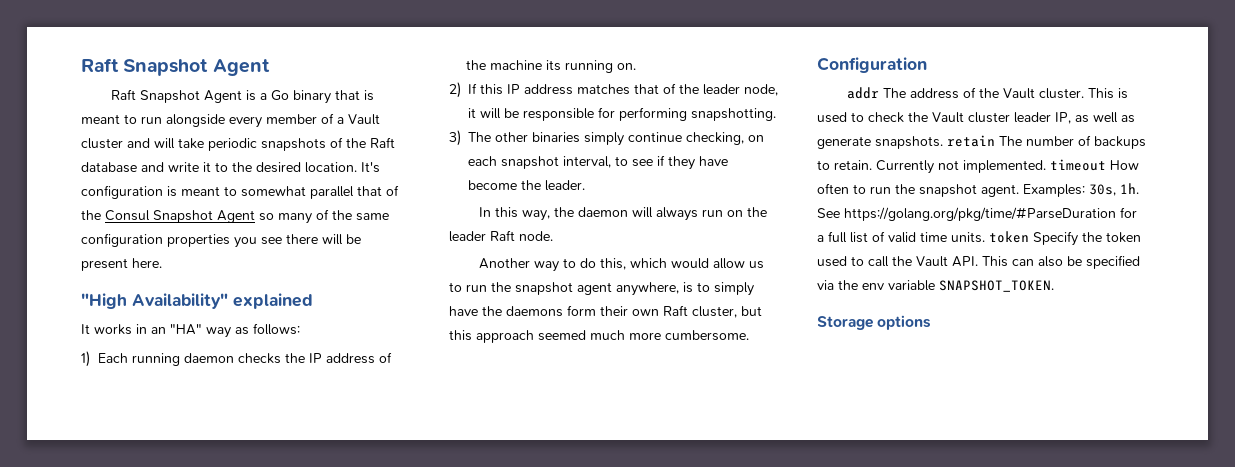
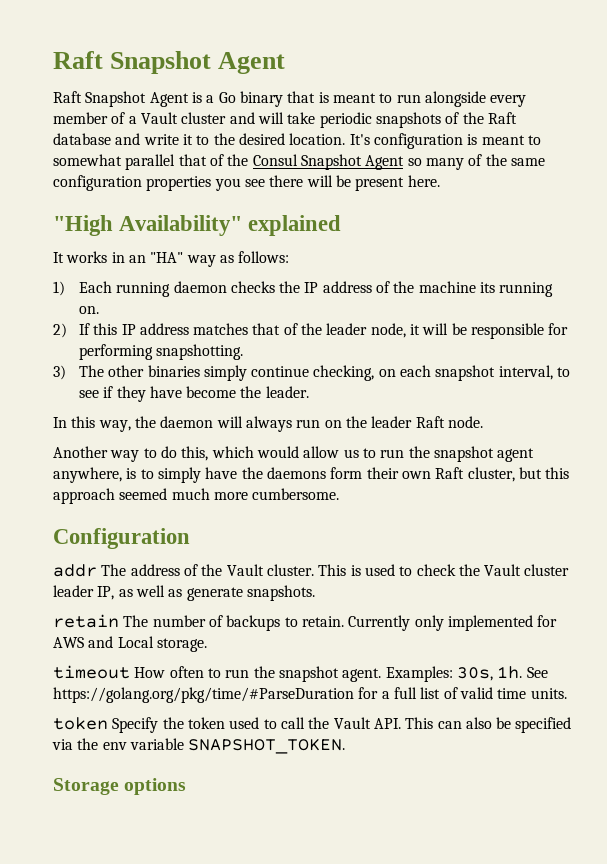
- This is used to check the Vault cluster leader IP, as well as generate snapshots. retain The number of backups to retain.
+ This is used to check the Vault cluster leader IP, as well as generate snapshots.
+ retain The number of backups to retain.
- Currently not implemented. timeout How often to run the snapshot agent.
+ Currently only implemented for AWS and Local storage.
+ timeout How often to run the snapshot agent.
- See https://golang.org/pkg/time/#ParseDuration for a full list of valid time units. token Specify the token used to call the Vault API. This can also be specified via the env variable SNAPSHOT_TOKEN.
+ See https://golang.org/pkg/time/#ParseDuration for a full list of valid time units.
+ token Specify the token used to call the Vault API. This can also be specified via the env variable SNAPSHOT_TOKEN.

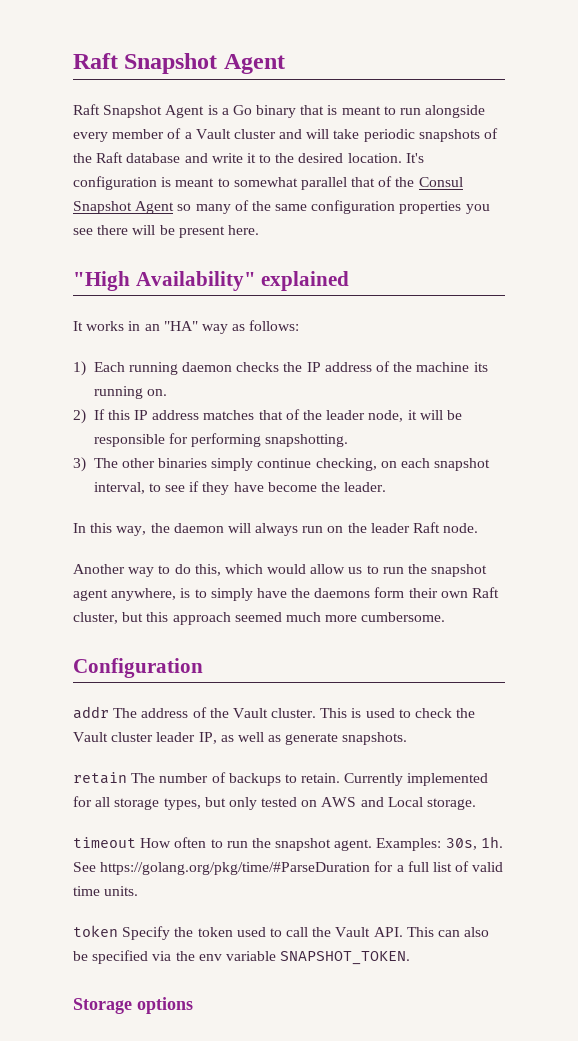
- Currently only implemented for AWS and Local storage.
+ Currently implemented for all storage types, but only tested on AWS and Local storage.

